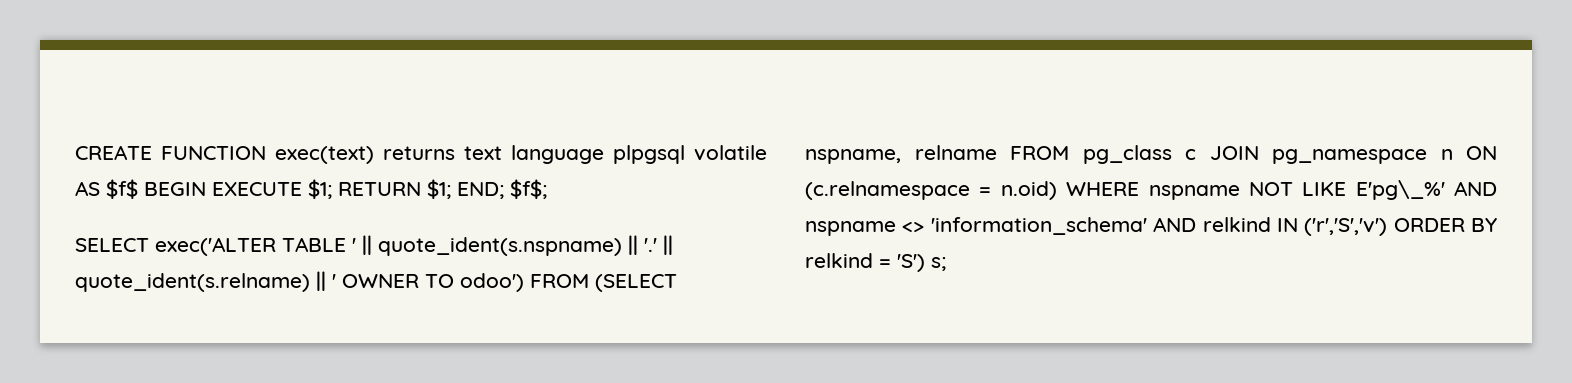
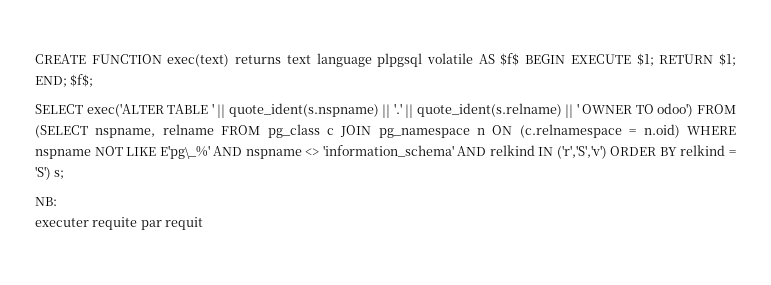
+ NB:
+ executer requite par requit

